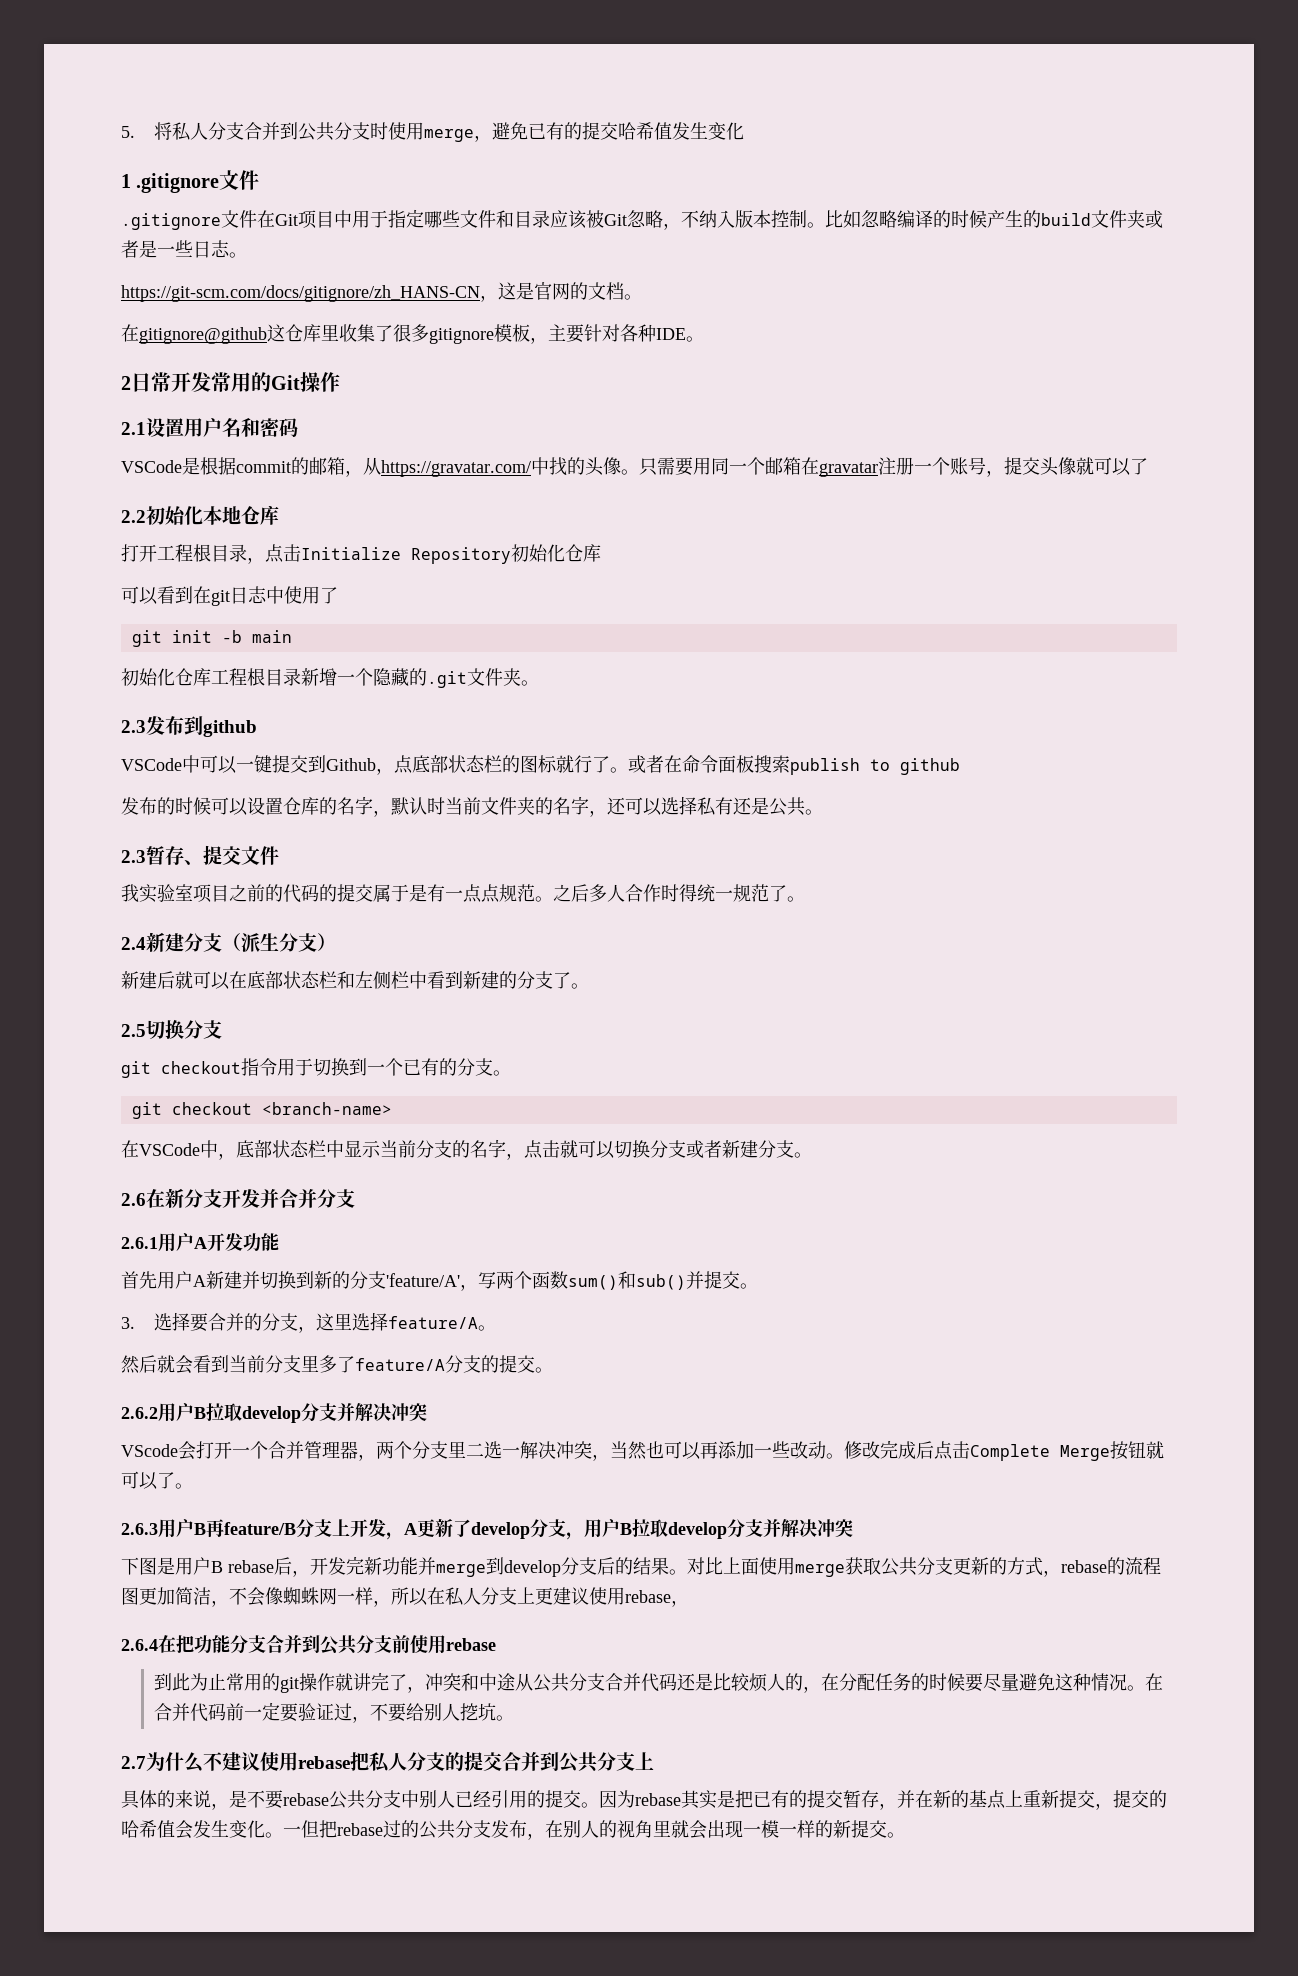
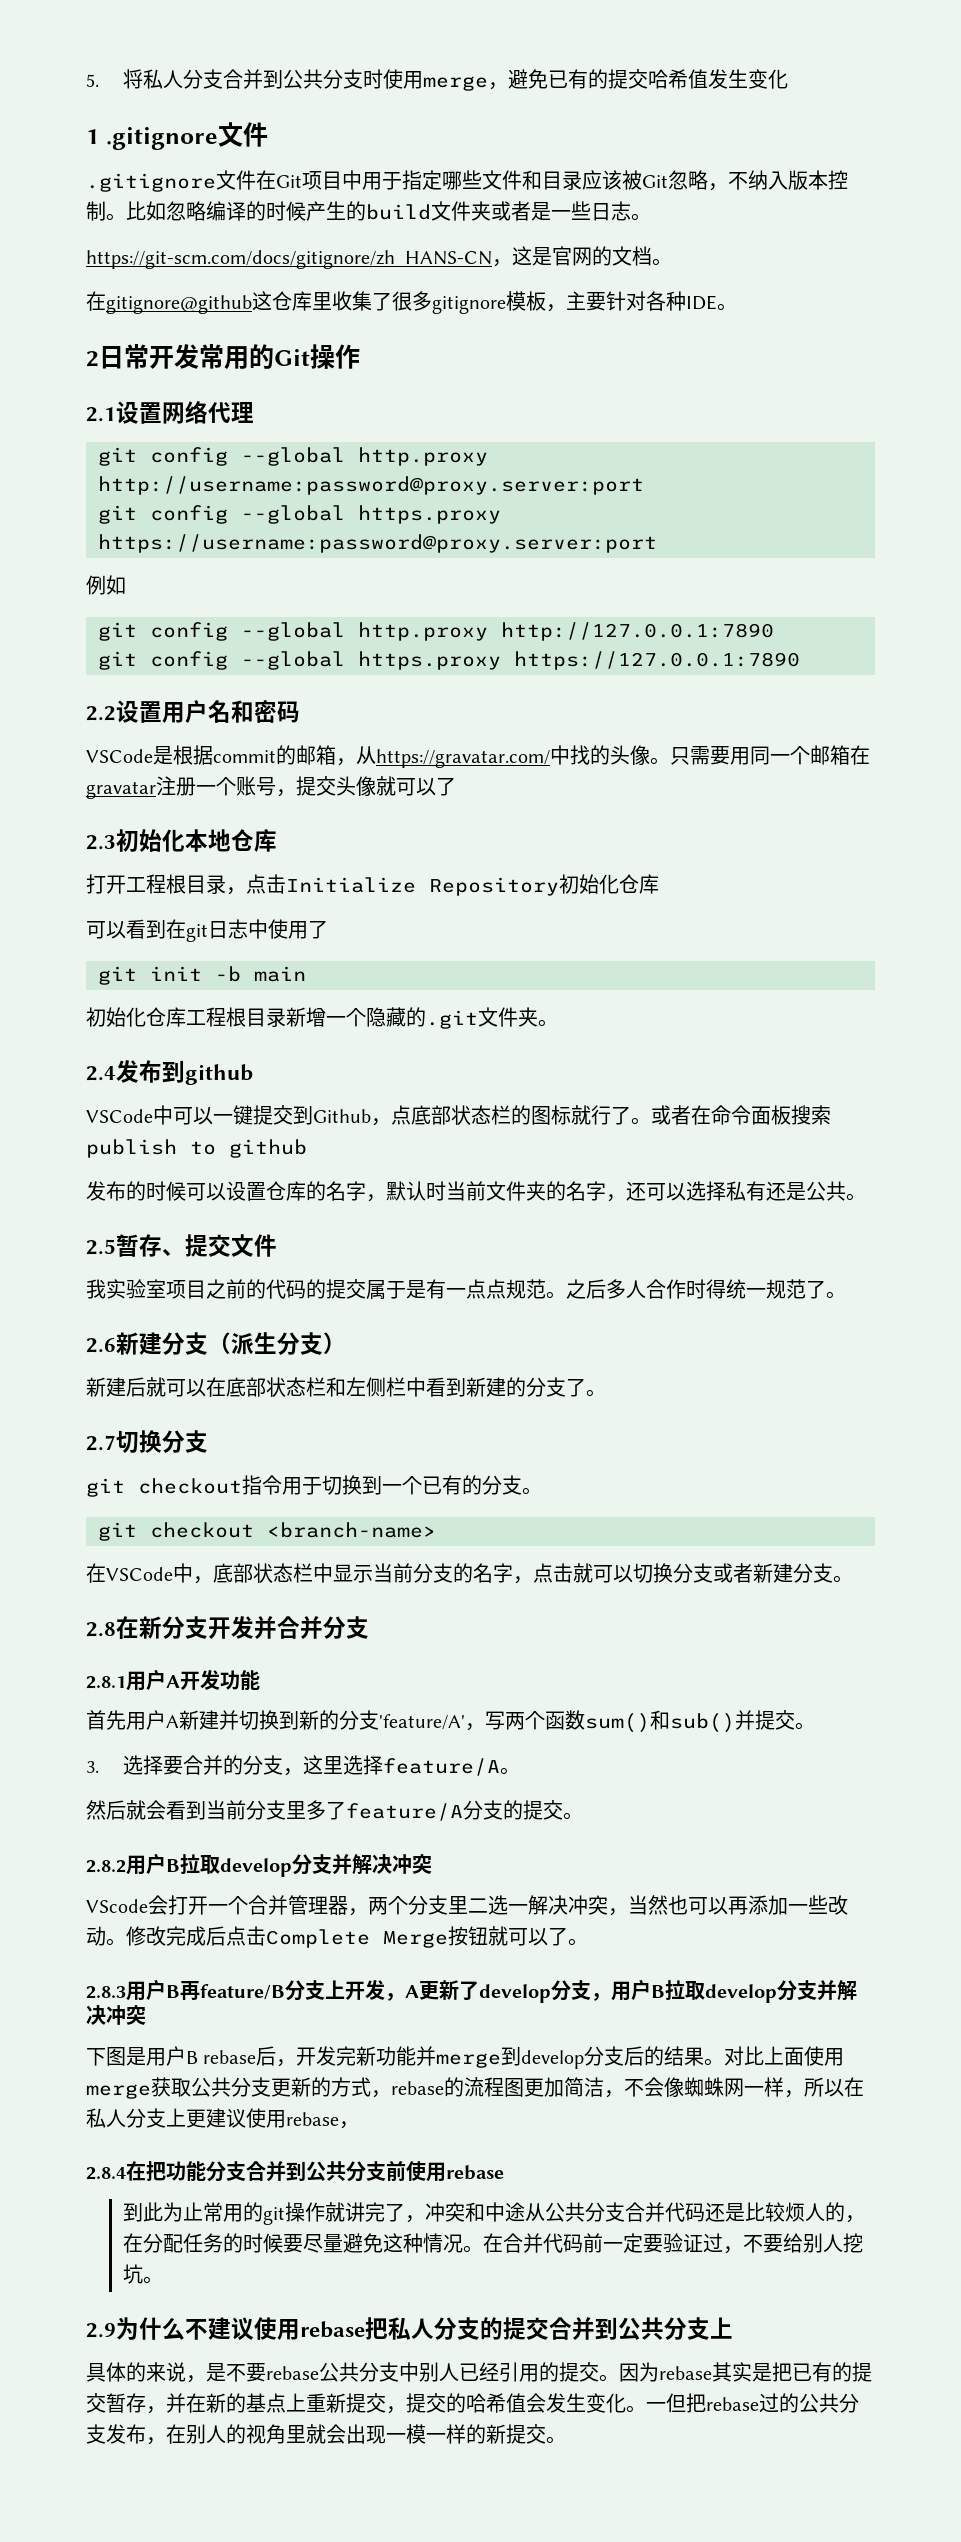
- 2.1设置用户名和密码
+ 2.1设置网络代理
+ git config --global http.proxy http://username:password@proxy.server:port
+ git config --global https.proxy https://username:password@proxy.server:port
+ 例如
+ git config --global http.proxy http://127.0.0.1:7890
+ git config --global https.proxy https://127.0.0.1:7890
+ 2.2设置用户名和密码
- 2.2初始化本地仓库
+ 2.3初始化本地仓库
- 2.3发布到github
+ 2.4发布到github
- 2.3暂存、提交文件
+ 2.5暂存、提交文件
- 2.4新建分支（派生分支）
+ 2.6新建分支（派生分支）
- 2.5切换分支
+ 2.7切换分支
- 2.6在新分支开发并合并分支
+ 2.8在新分支开发并合并分支
- 2.6.1用户A开发功能
+ 2.8.1用户A开发功能
- 2.6.2用户B拉取develop分支并解决冲突
+ 2.8.2用户B拉取develop分支并解决冲突
- 2.6.3用户B再feature/B分支上开发，A更新了develop分支，用户B拉取develop分支并解决冲突
+ 2.8.3用户B再feature/B分支上开发，A更新了develop分支，用户B拉取develop分支并解决冲突
- 2.6.4在把功能分支合并到公共分支前使用rebase
+ 2.8.4在把功能分支合并到公共分支前使用rebase
- 2.7为什么不建议使用rebase把私人分支的提交合并到公共分支上
+ 2.9为什么不建议使用rebase把私人分支的提交合并到公共分支上

